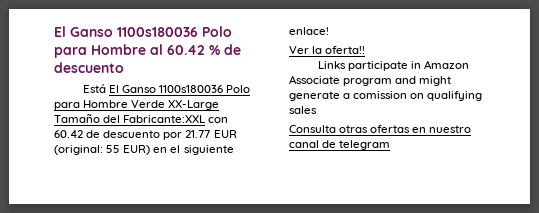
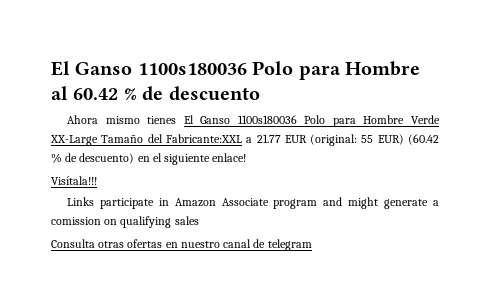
- Está El Ganso 1100s180036 Polo para Hombre Verde XX-Large Tamaño del Fabricante:XXL con 60.42 de descuento por 21.77 EUR (original: 55 EUR) en el siguiente enlace!
+ Ahora mismo tienes El Ganso 1100s180036 Polo para Hombre Verde XX-Large Tamaño del Fabricante:XXL a 21.77 EUR (original: 55 EUR) (60.42 % de descuento) en el siguiente enlace!
- Ver la oferta!!
+ Visítala!!!

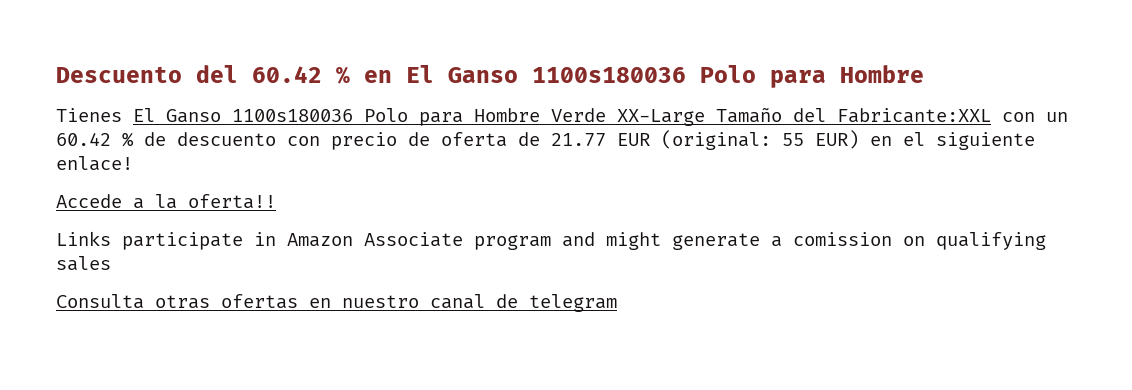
- El Ganso 1100s180036 Polo para Hombre al 60.42 % de descuento
- Ahora mismo tienes El Ganso 1100s180036 Polo para Hombre Verde XX-Large Tamaño del Fabricante:XXL a 21.77 EUR (original: 55 EUR) (60.42 % de descuento) en el siguiente enlace!
+ Descuento del 60.42 % en El Ganso 1100s180036 Polo para Hombre
+ Tienes El Ganso 1100s180036 Polo para Hombre Verde XX-Large Tamaño del Fabricante:XXL con un 60.42 % de descuento con precio de oferta de 21.77 EUR (original: 55 EUR) en el siguiente enlace!
- Visítala!!!
+ Accede a la oferta!!

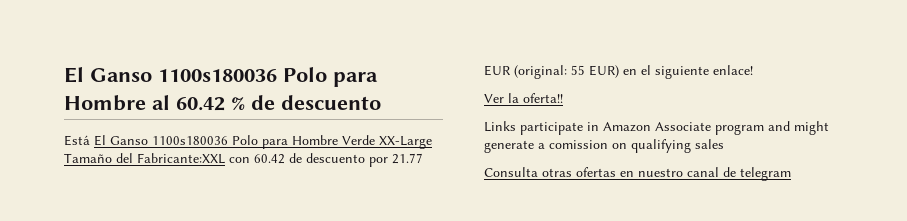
- Descuento del 60.42 % en El Ganso 1100s180036 Polo para Hombre
- Tienes El Ganso 1100s180036 Polo para Hombre Verde XX-Large Tamaño del Fabricante:XXL con un 60.42 % de descuento con precio de oferta de 21.77 EUR (original: 55 EUR) en el siguiente enlace!
+ El Ganso 1100s180036 Polo para Hombre al 60.42 % de descuento
+ Está El Ganso 1100s180036 Polo para Hombre Verde XX-Large Tamaño del Fabricante:XXL con 60.42 de descuento por 21.77 EUR (original: 55 EUR) en el siguiente enlace!
- Accede a la oferta!!
+ Ver la oferta!!

